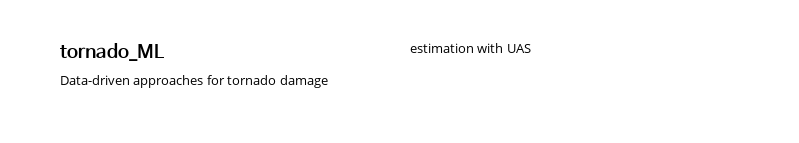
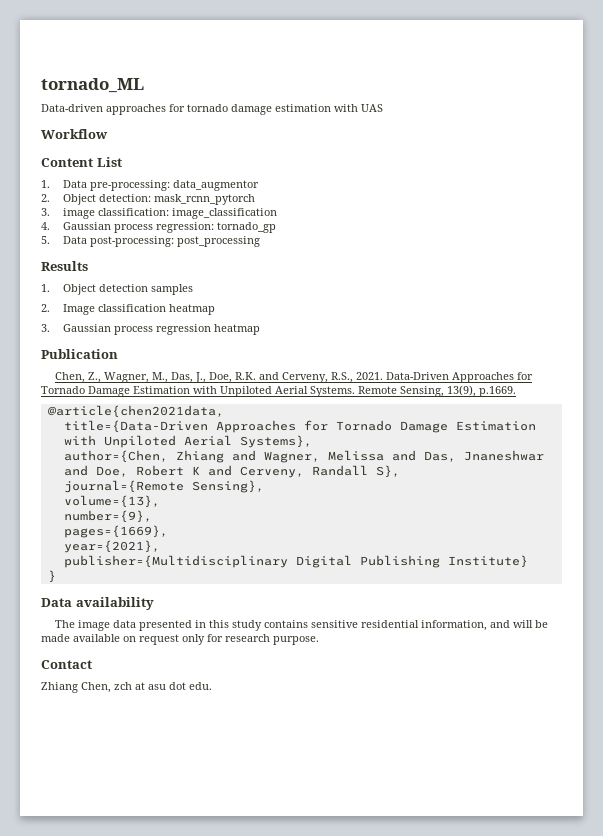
+ Workflow
+ Content List
+ 1. Data pre-processing: data_augmentor
+ 2. Object detection: mask_rcnn_pytorch
+ 3. image classification: image_classification
+ 4. Gaussian process regression: tornado_gp
+ 5. Data post-processing: post_processing
+ Results
+ 1. Object detection samples
+ 2. Image classification heatmap
+ 3. Gaussian process regression heatmap
+ Publication
+ Chen, Z., Wagner, M., Das, J., Doe, R.K. and Cerveny, R.S., 2021. Data-Driven Approaches for Tornado Damage Estimation with Unpiloted Aerial Systems. Remote Sensing, 13(9), p.1669.
+ @article{chen2021data,
+ title={Data-Driven Approaches for Tornado Damage Estimation with Unpiloted Aerial Systems},
+ author={Chen, Zhiang and Wagner, Melissa and Das, Jnaneshwar and Doe, Robert K and Cerveny, Randall S},
+ journal={Remote Sensing},
+ volume={13},
+ number={9},
+ pages={1669},
+ year={2021},
+ publisher={Multidisciplinary Digital Publishing Institute}
+ }
+ Data availability
+ The image data presented in this study contains sensitive residential information, and will be made available on request only for research purpose.
+ Contact
+ Zhiang Chen, zch at asu dot edu.

